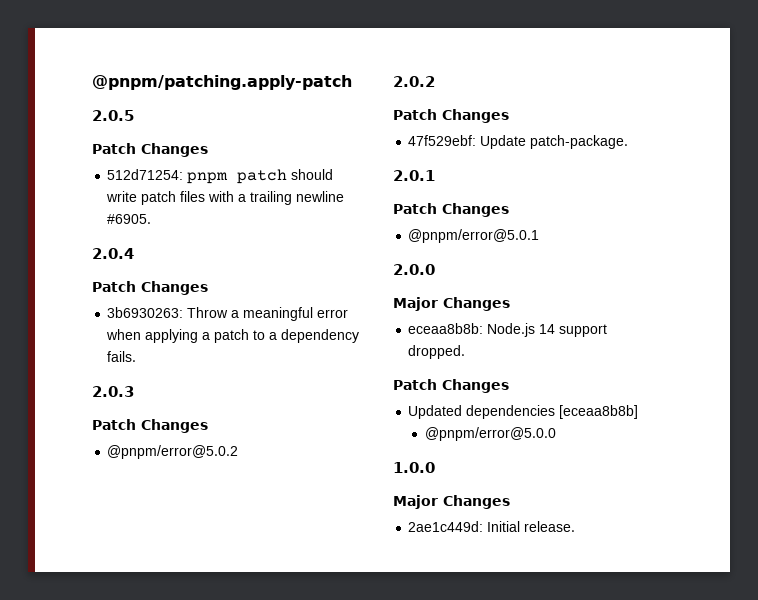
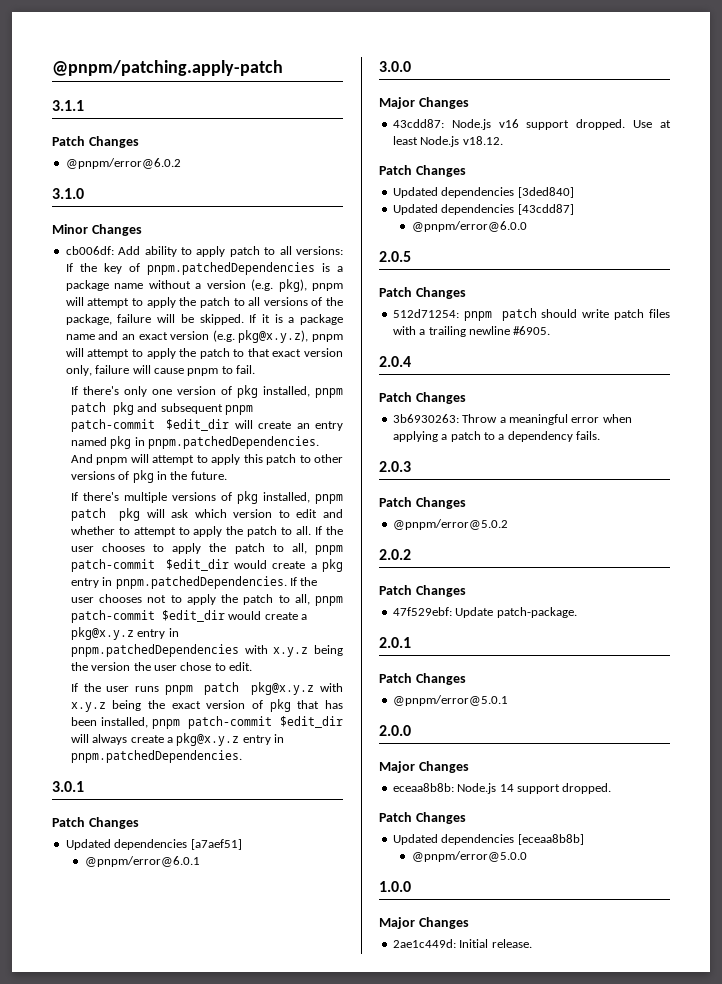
+ 3.1.1
+ Patch Changes
+ @pnpm/error@6.0.2
+ 3.1.0
+ Minor Changes
+ cb006df: Add ability to apply patch to all versions: If the key of pnpm.patchedDependencies is a package name without a version (e.g. pkg), pnpm will attempt to apply the patch to all versions of the package, failure will be skipped. If it is a package name and an exact version (e.g. pkg@x.y.z), pnpm will attempt to apply the patch to that exact version only, failure will cause pnpm to fail.
+ If there's only one version of pkg installed, pnpm patch pkg and subsequent pnpm patch-commit $edit_dir will create an entry named pkg in pnpm.patchedDependencies. And pnpm will attempt to apply this patch to other versions of pkg in the future.
+ If there's multiple versions of pkg installed, pnpm patch pkg will ask which version to edit and whether to attempt to apply the patch to all. If the user chooses to apply the patch to all, pnpm patch-commit $edit_dir would create a pkg entry in pnpm.patchedDependencies. If the user chooses not to apply the patch to all, pnpm patch-commit $edit_dir would create a pkg@x.y.z entry in pnpm.patchedDependencies with x.y.z being the version the user chose to edit.
+ If the user runs pnpm patch pkg@x.y.z with x.y.z being the exact version of pkg that has been installed, pnpm patch-commit $edit_dir will always create a pkg@x.y.z entry in pnpm.patchedDependencies.
+ 3.0.1
+ Patch Changes
+ Updated dependencies [a7aef51]
+ @pnpm/error@6.0.1
+ 3.0.0
+ Major Changes
+ 43cdd87: Node.js v16 support dropped. Use at least Node.js v18.12.
+ Patch Changes
+ Updated dependencies [3ded840]
+ Updated dependencies [43cdd87]
+ @pnpm/error@6.0.0

